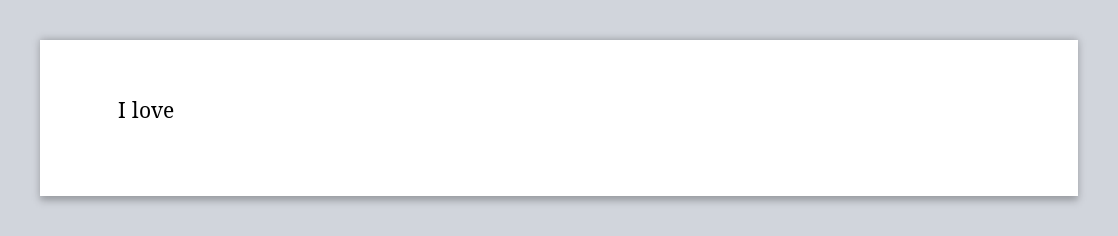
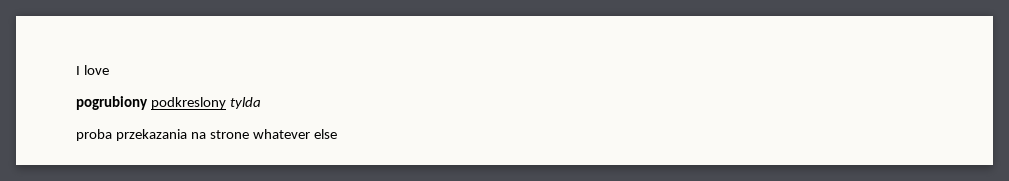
+ pogrubiony podkreslony tylda
+ proba przekazania na strone whatever else

